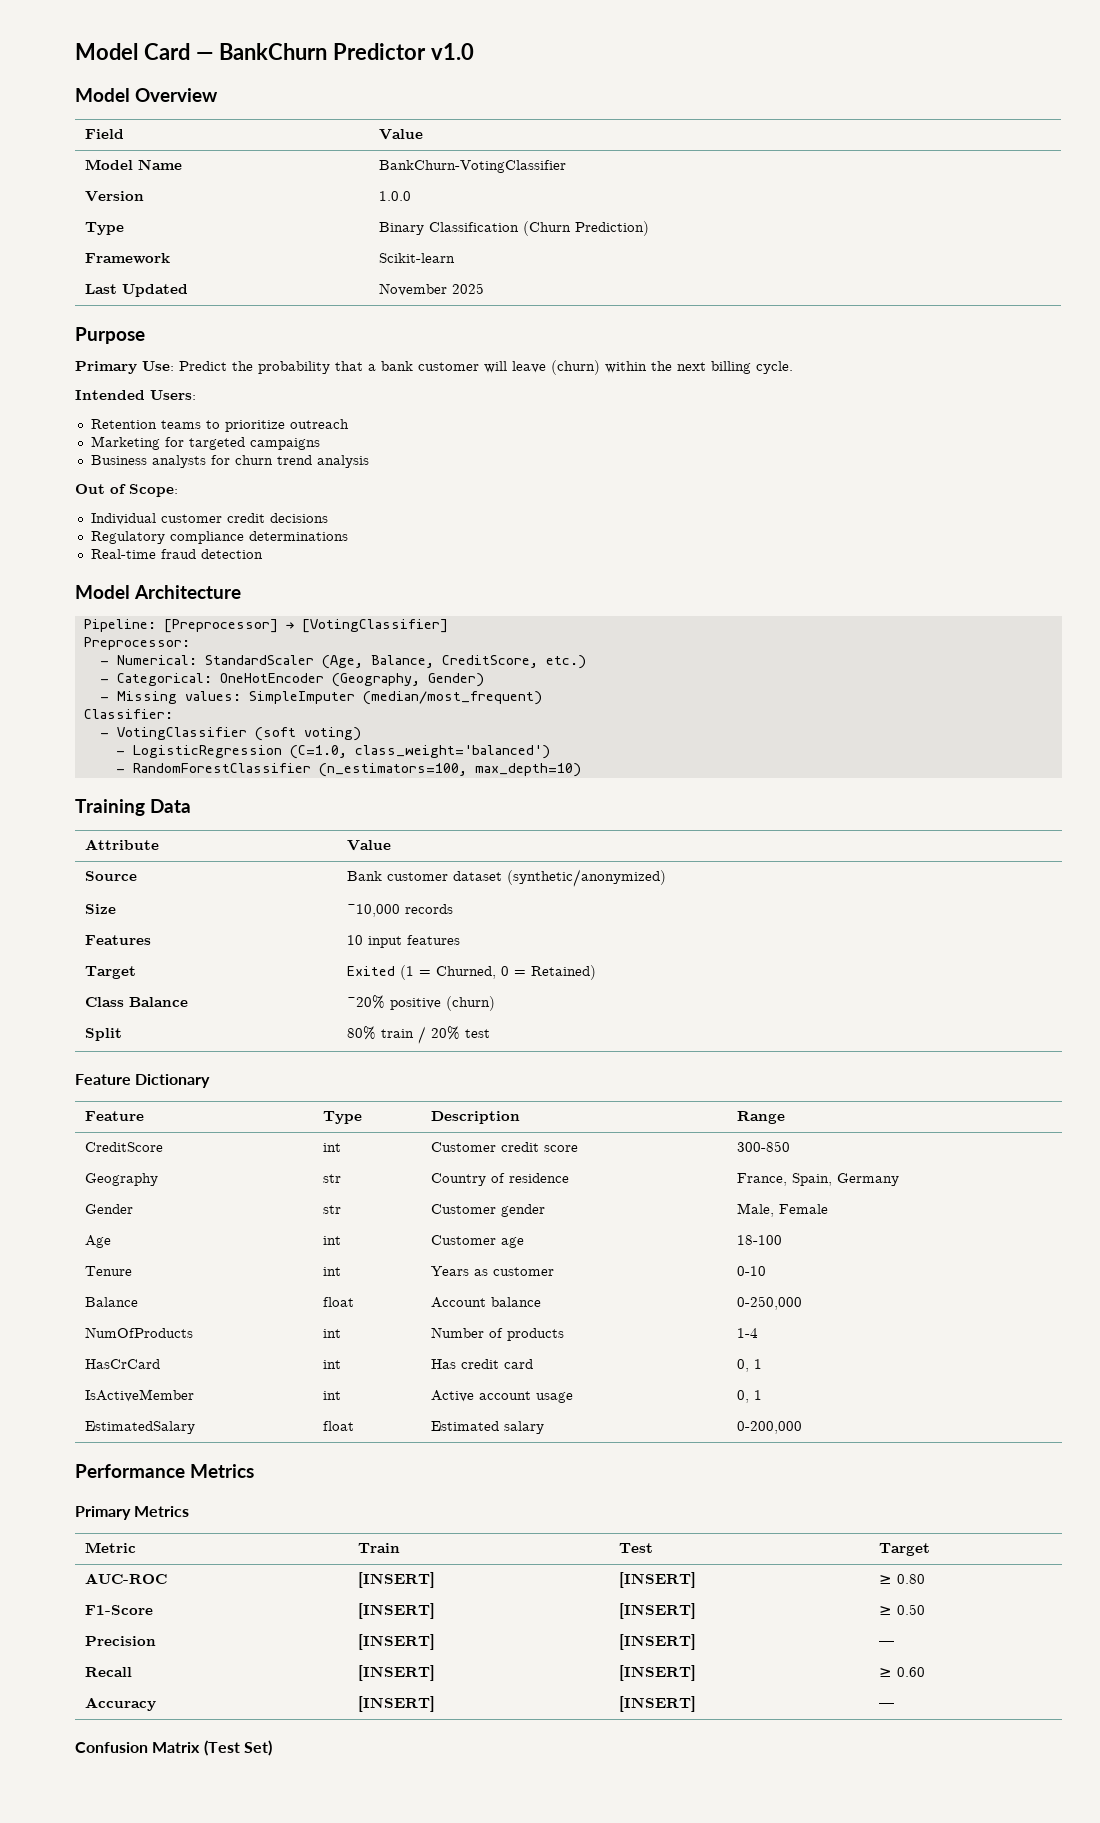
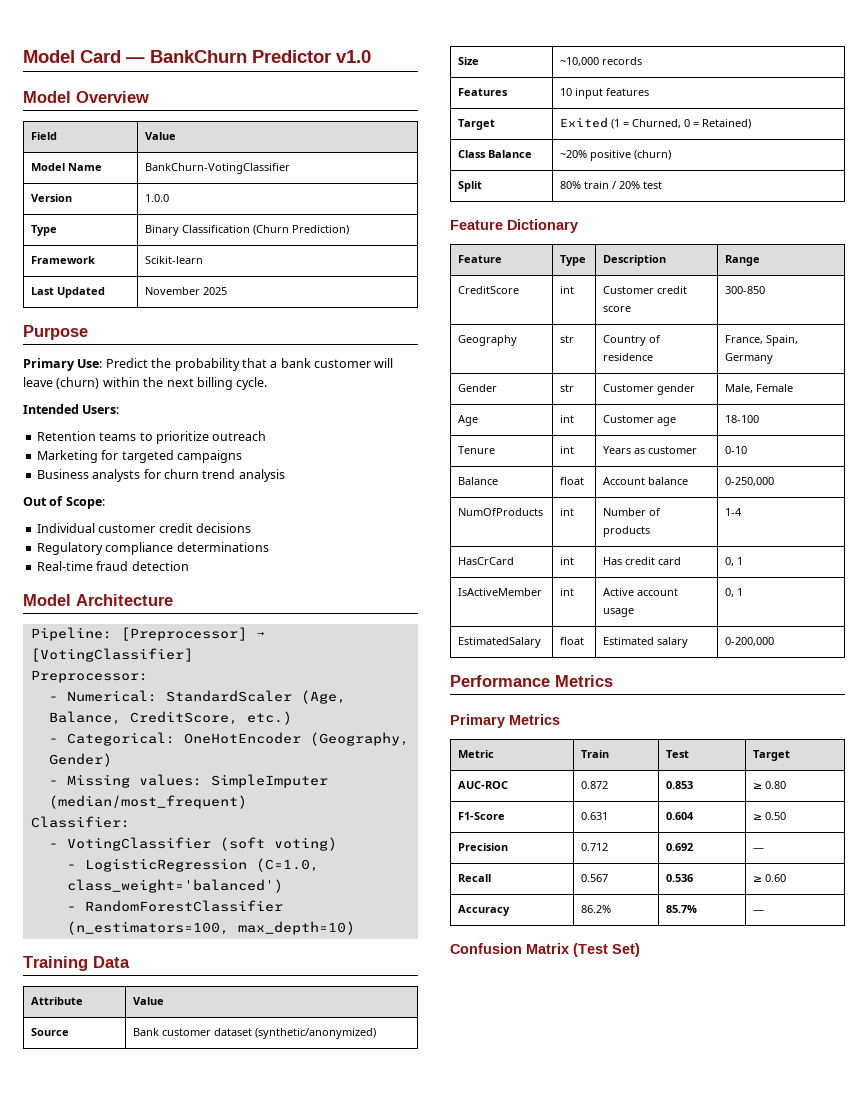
- AUC-ROC | [INSERT] | [INSERT] | ≥ 0.80
+ AUC-ROC | 0.872 | 0.853 | ≥ 0.80
- F1-Score | [INSERT] | [INSERT] | ≥ 0.50
+ F1-Score | 0.631 | 0.604 | ≥ 0.50
- Precision | [INSERT] | [INSERT] | —
+ Precision | 0.712 | 0.692 | —
- Recall | [INSERT] | [INSERT] | ≥ 0.60
+ Recall | 0.567 | 0.536 | ≥ 0.60
- Accuracy | [INSERT] | [INSERT] | —
+ Accuracy | 86.2% | 85.7% | —

